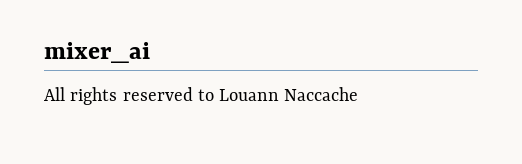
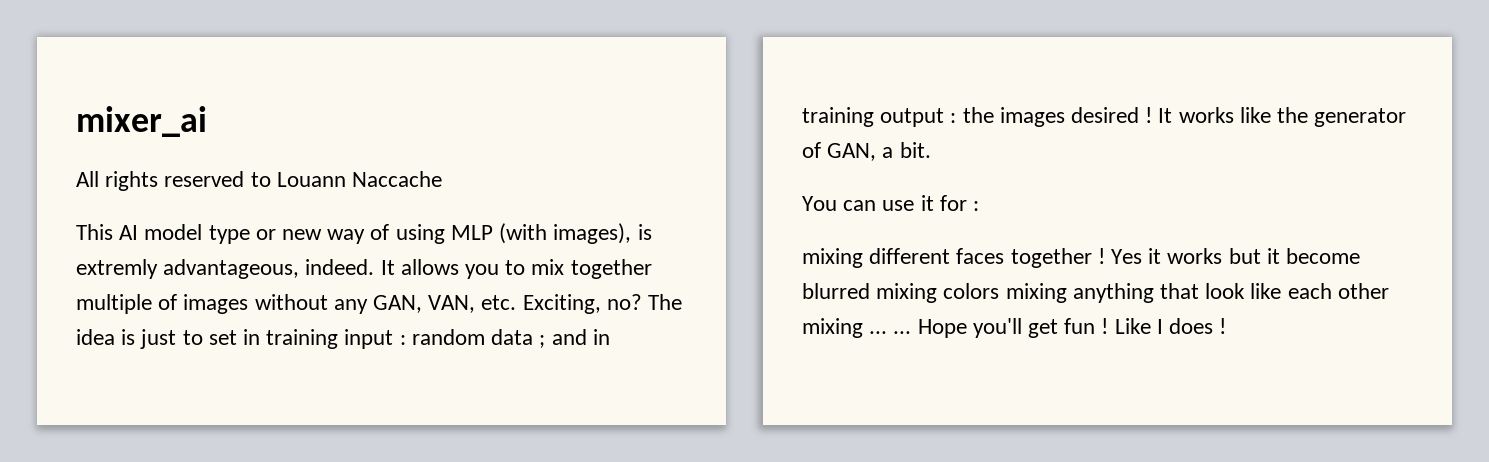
+ This AI model type or new way of using MLP (with images), is extremly advantageous, indeed. It allows you to mix together multiple of images without any GAN, VAN, etc. Exciting, no? The idea is just to set in training input : random data ; and in training output : the images desired ! It works like the generator of GAN, a bit.
+ You can use it for :
+ mixing different faces together ! Yes it works but it become blurred mixing colors mixing anything that look like each other mixing ... ... Hope you'll get fun ! Like I does !

